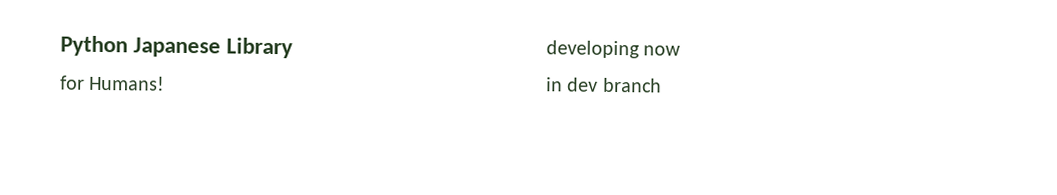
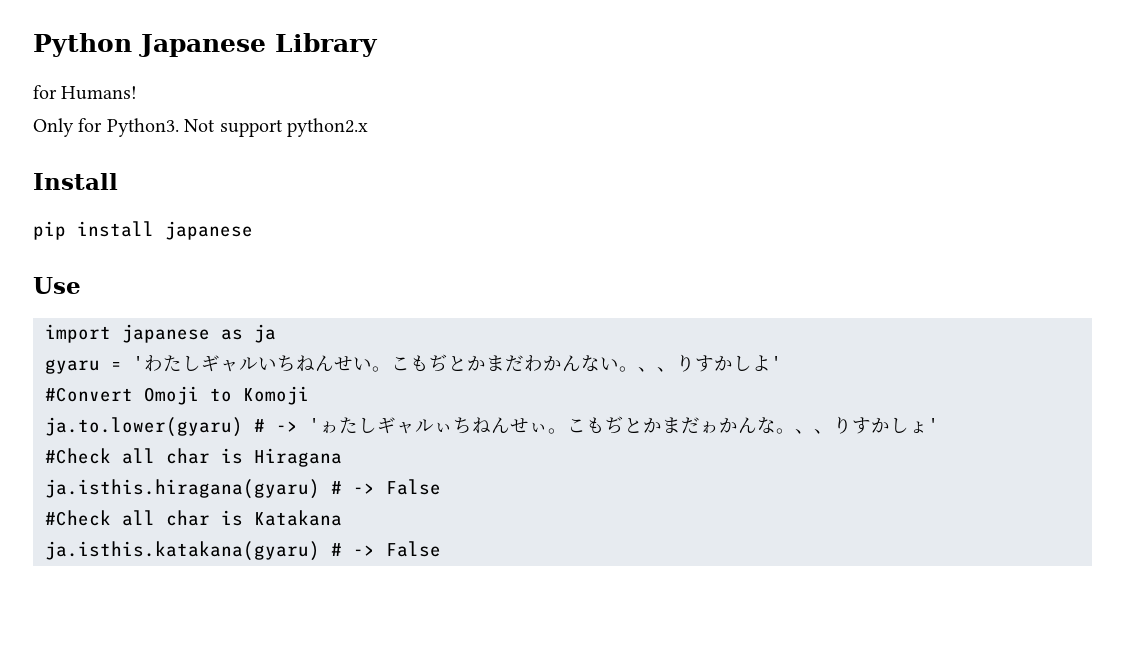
- developing now
- in dev branch
+ Only for Python3. Not support python2.x
+ Install
+ pip install japanese
+ Use
+ import japanese as ja
+ gyaru = 'わたしギャルいちねんせい。こもぢとかまだわかんない。、、りすかしよ'
+ #Convert Omoji to Komoji
+ ja.to.lower(gyaru) # -> 'ゎたしギャルぃちねんせぃ。こもぢとかまだゎかんな。、、りすかしょ'
+ #Check all char is Hiragana
+ ja.isthis.hiragana(gyaru) # -> False
+ #Check all char is Katakana
+ ja.isthis.katakana(gyaru) # -> False

